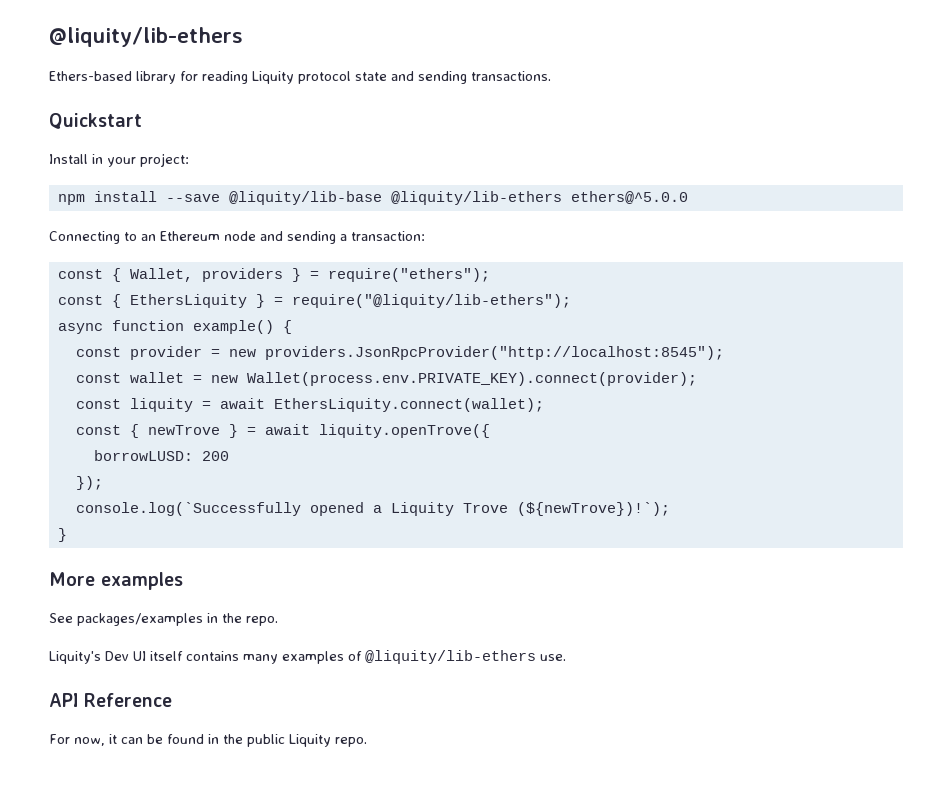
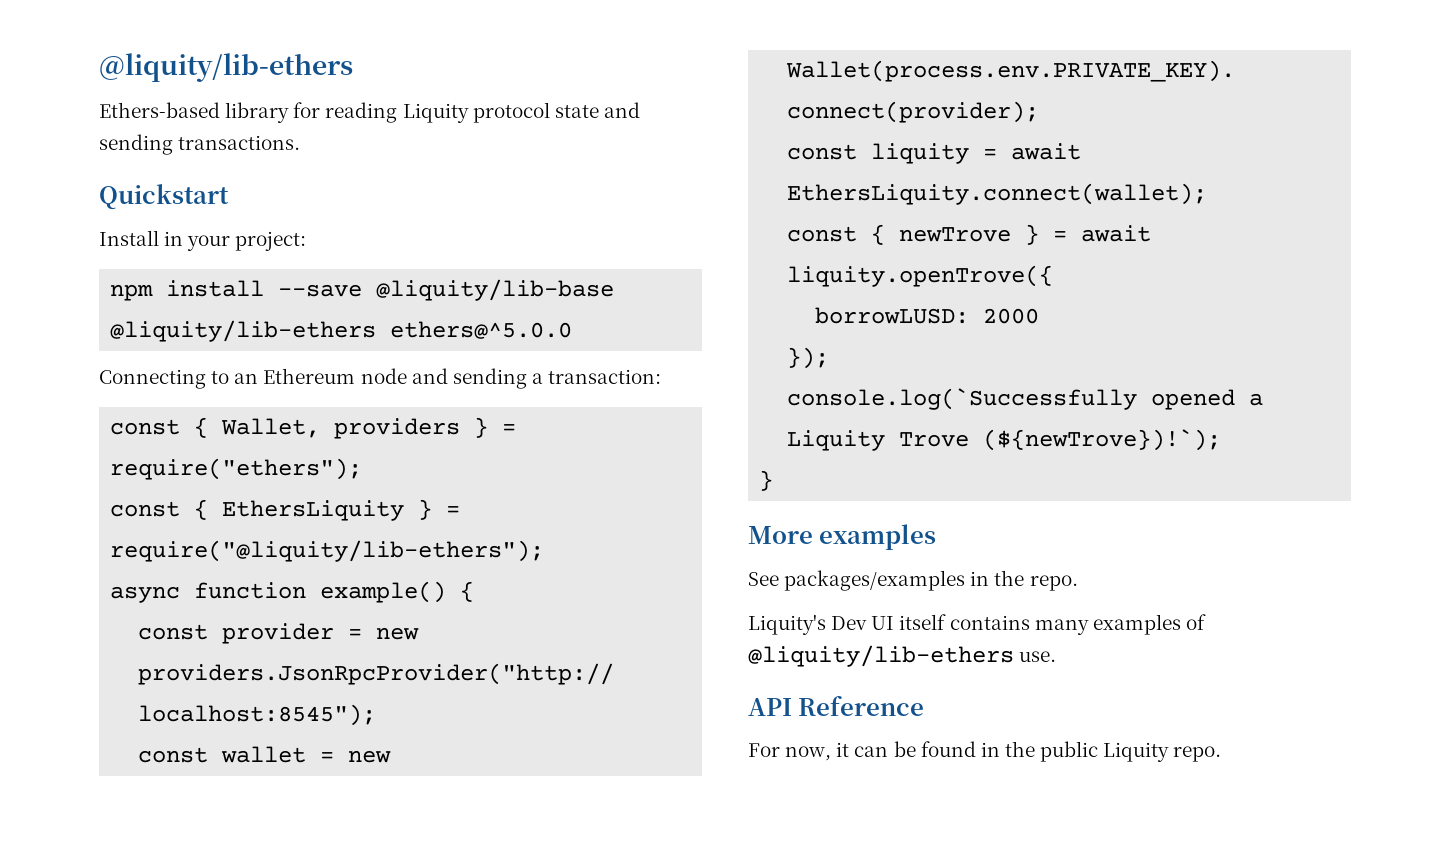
- borrowLUSD: 200
+ borrowLUSD: 2000

